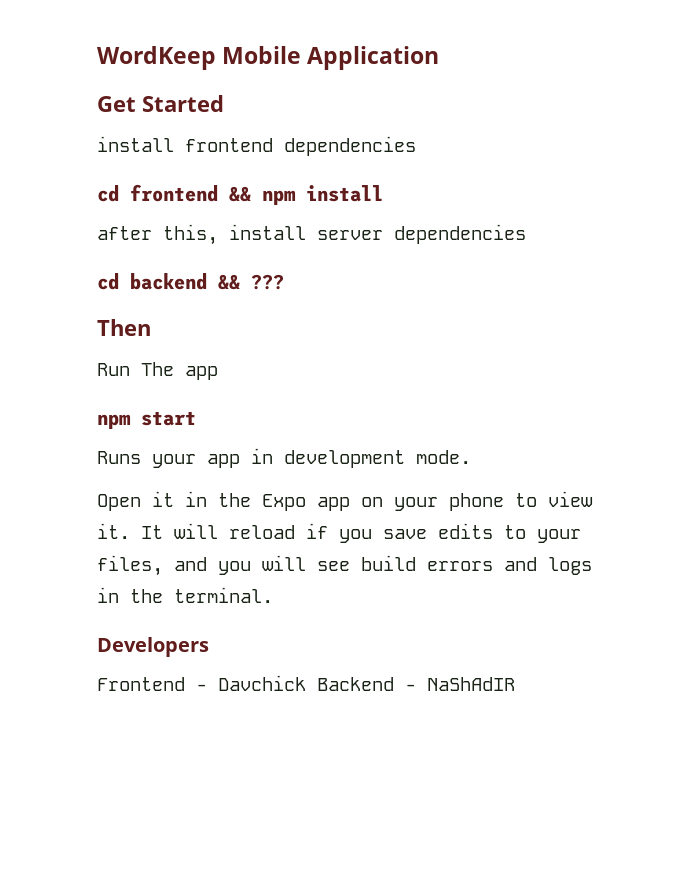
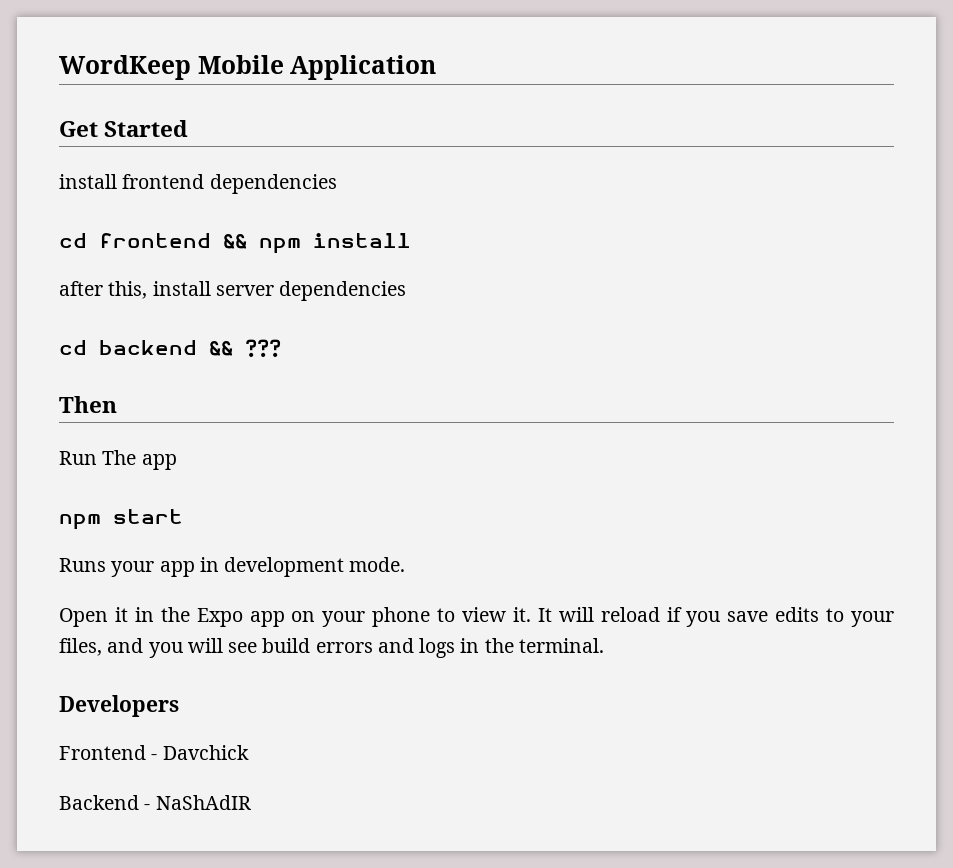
- Frontend - Davchick Backend - NaShAdIR
+ Frontend - Davchick
+ Backend - NaShAdIR

